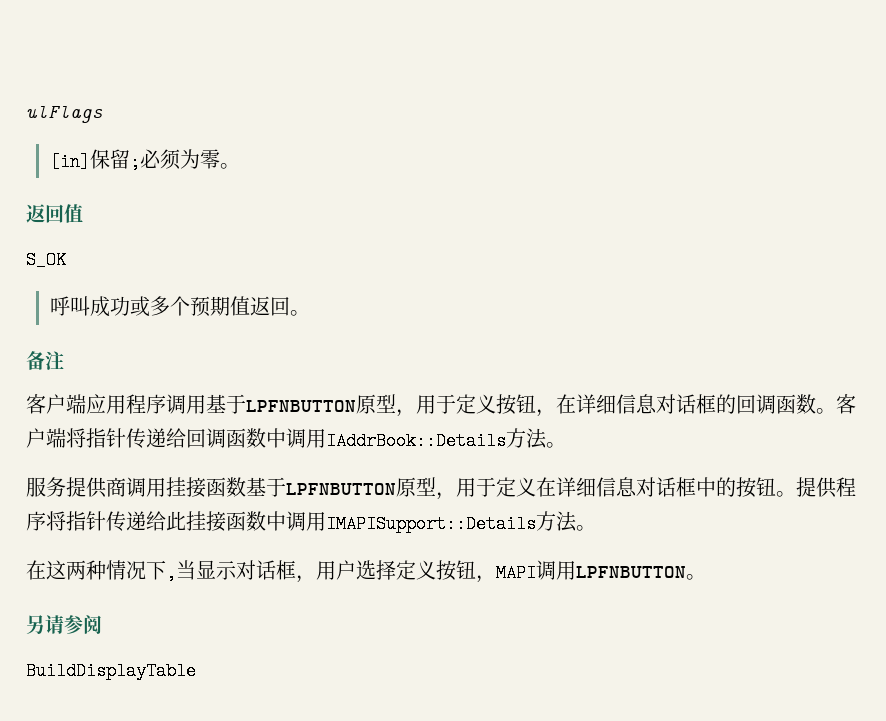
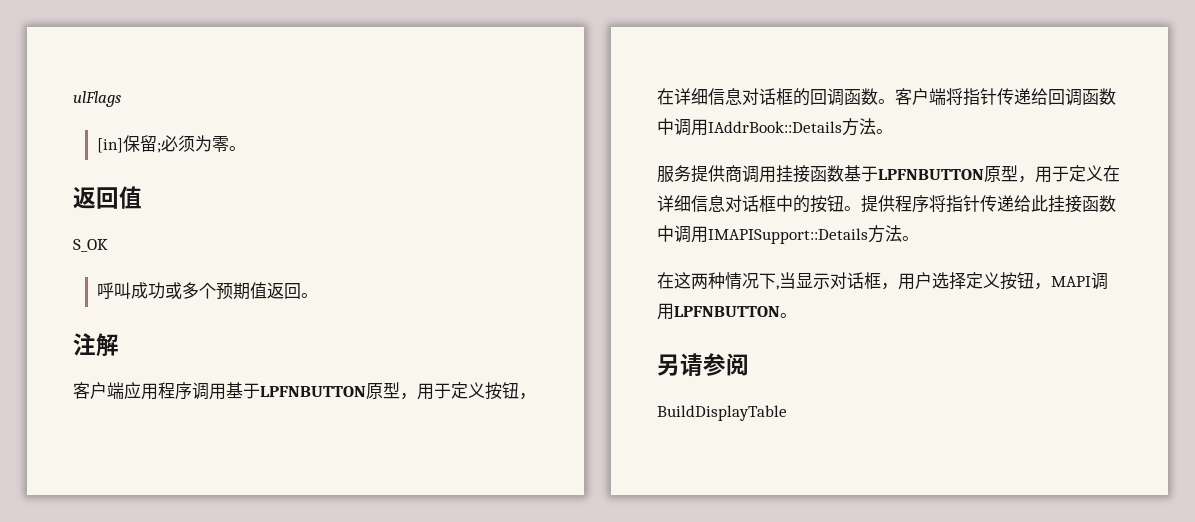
- 备注
+ 注解

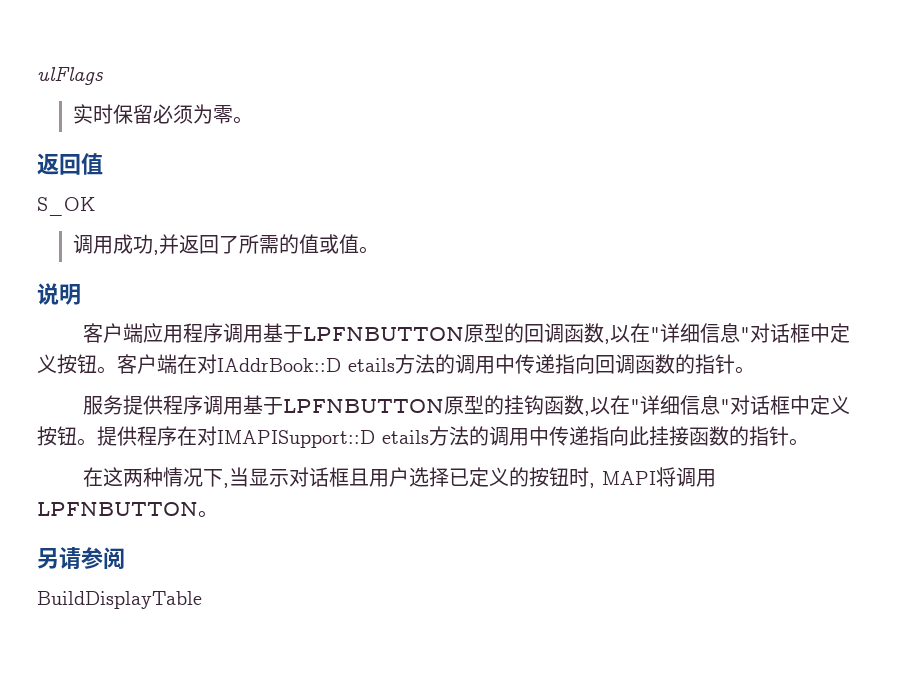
- [in]保留;必须为零。
+ 实时保留必须为零。
- 呼叫成功或多个预期值返回。
- 注解
+ 调用成功,并返回了所需的值或值。
+ 说明
- 客户端应用程序调用基于LPFNBUTTON原型，用于定义按钮，在详细信息对话框的回调函数。客户端将指针传递给回调函数中调用IAddrBook::Details方法。
- 服务提供商调用挂接函数基于LPFNBUTTON原型，用于定义在详细信息对话框中的按钮。
+ 客户端应用程序调用基于LPFNBUTTON原型的回调函数,以在"详细信息"对话框中定义按钮。客户端在对IAddrBook::D etails方法的调用中传递指向回调函数的指针。
+ 服务提供程序调用基于LPFNBUTTON原型的挂钩函数,以在"详细信息"对话框中定义按钮。
- 提供程序将指针传递给此挂接函数中调用IMAPISupport::Details方法。
+ 提供程序在对IMAPISupport::D etails方法的调用中传递指向此挂接函数的指针。
- 在这两种情况下,当显示对话框，用户选择定义按钮，MAPI调用LPFNBUTTON。
+ 在这两种情况下,当显示对话框且用户选择已定义的按钮时, MAPI将调用LPFNBUTTON。

